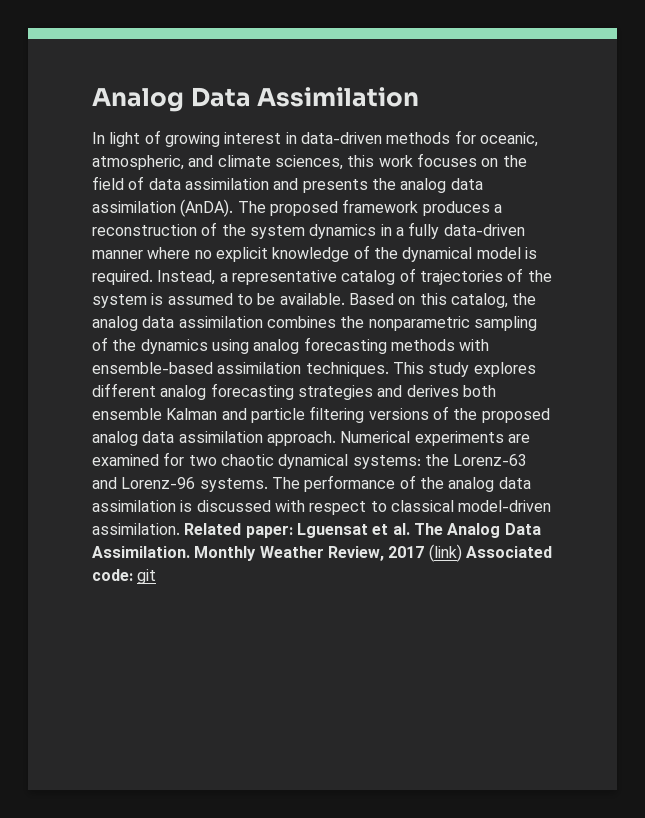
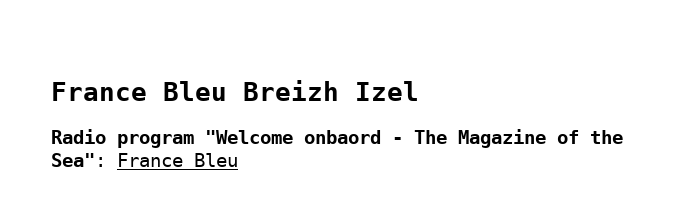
- Analog Data Assimilation
- In light of growing interest in data-driven methods for oceanic, atmospheric, and climate sciences, this work focuses on the field of data assimilation and presents the analog data assimilation (AnDA). The proposed framework produces a reconstruction of the system dynamics in a fully data-driven manner where no explicit knowledge of the dynamical model is required. Instead, a representative catalog of trajectories of the system is assumed to be available. Based on this catalog, the analog data assimilation combines the nonparametric sampling of the dynamics using analog forecasting methods with ensemble-based assimilation techniques. This study explores different analog forecasting strategies and derives both ensemble Kalman and particle filtering versions of the proposed analog data assimilation approach. Numerical experiments are examined for two chaotic dynamical systems: the Lorenz-63 and Lorenz-96 systems. The performance of the analog data assimilation is discussed with respect to classical model-driven assimilation. Related paper: Lguensat et al. The Analog Data Assimilation. Monthly Weather Review, 2017 (link) Associated code: git
+ France Bleu Breizh Izel
+ Radio program "Welcome onbaord - The Magazine of the Sea": France Bleu

